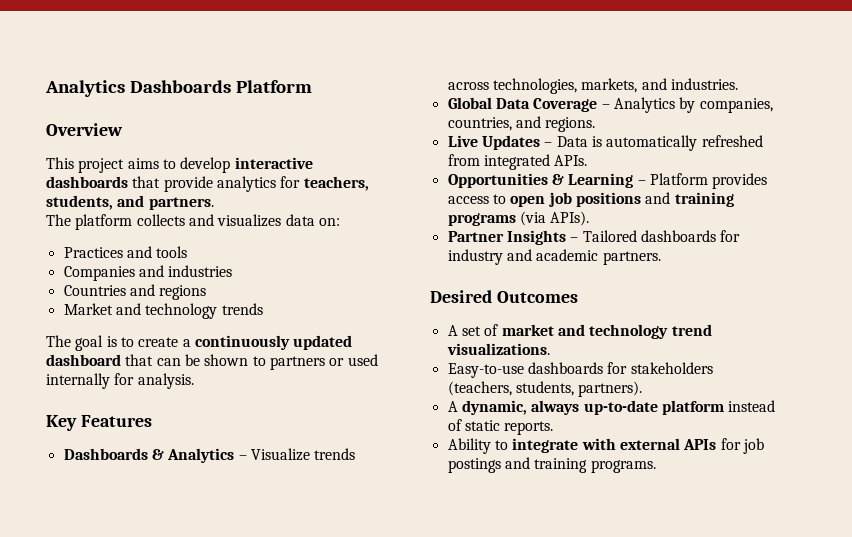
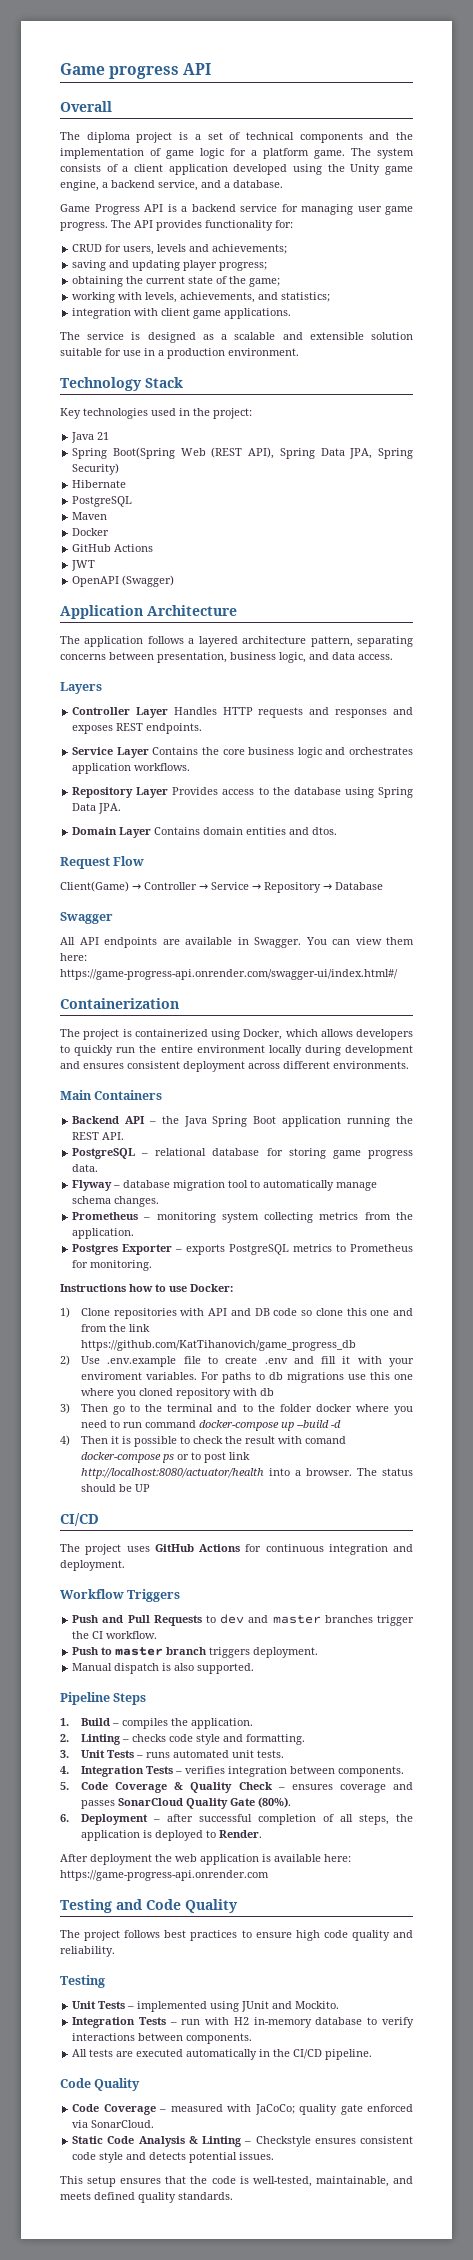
- Analytics Dashboards Platform
- Overview
- This project aims to develop interactive dashboards that provide analytics for teachers, students, and partners.
- The platform collects and visualizes data on:
- Practices and tools
- Companies and industries
- Countries and regions
- Market and technology trends
- The goal is to create a continuously updated dashboard that can be shown to partners or used internally for analysis.
- Key Features
- Dashboards & Analytics – Visualize trends across technologies, markets, and industries.
- Global Data Coverage – Analytics by companies, countries, and regions.
- Live Updates – Data is automatically refreshed from integrated APIs.
- Opportunities & Learning – Platform provides access to open job positions and training programs (via APIs).
- Partner Insights – Tailored dashboards for industry and academic partners.
- Desired Outcomes
- A set of market and technology trend visualizations.
- Easy-to-use dashboards for stakeholders (teachers, students, partners).
- A dynamic, always up-to-date platform instead of static reports.
- Ability to integrate with external APIs for job postings and training programs.
+ Game progress API
+ Overall
+ The diploma project is a set of technical components and the implementation of game logic for a platform game. The system consists of a client application developed using the Unity game engine, a backend service, and a database.
+ Game Progress API is a backend service for managing user game progress. The API provides functionality for:
+ CRUD for users, levels and achievements;
+ saving and updating player progress;
+ obtaining the current state of the game;
+ working with levels, achievements, and statistics;
+ integration with client game applications.
+ The service is designed as a scalable and extensible solution suitable for use in a production environment.
+ Technology Stack
+ Key technologies used in the project:
+ Java 21
+ Spring Boot(Spring Web (REST API), Spring Data JPA, Spring Security)
+ Hibernate
+ PostgreSQL
+ Maven
+ Docker
+ GitHub Actions
+ JWT
+ OpenAPI (Swagger)
+ Application Architecture
+ The application follows a layered architecture pattern, separating concerns between presentation, business logic, and data access.
+ Layers
+ Controller Layer Handles HTTP requests and responses and exposes REST endpoints.
+ Service Layer Contains the core business logic and orchestrates application workflows.
+ Repository Layer Provides access to the database using Spring Data JPA.
+ Domain Layer Contains domain entities and dtos.
+ Request Flow
+ Client(Game) → Controller → Service → Repository → Database
+ Swagger
+ All API endpoints are available in Swagger. You can view them here: https://game-progress-api.onrender.com/swagger-ui/index.html#/
+ Containerization
+ The project is containerized using Docker, which allows developers to quickly run the entire environment locally during development and ensures consistent deployment across different environments.
+ Main Containers
+ Backend API – the Java Spring Boot application running the REST API.
+ PostgreSQL – relational database for storing game progress data.
+ Flyway – database migration tool to automatically manage schema changes.
+ Prometheus – monitoring system collecting metrics from the application.
+ Postgres Exporter – exports PostgreSQL metrics to Prometheus for monitoring.
+ Instructions how to use Docker:
+ 1) Clone repositories with API and DB code so clone this one and from the link https://github.com/KatTihanovich/game_progress_db
+ 2) Use .env.example file to create .env and fill it with your enviroment variables. For paths to db migrations use this one where you cloned repository with db
+ 3) Then go to the terminal and to the folder docker where you need to run command docker-compose up --build -d
+ 4) Then it is possible to check the result with comand docker-compose ps or to post link http://localhost:8080/actuator/health into a browser. The status should be UP
+ CI/CD
+ The project uses GitHub Actions for continuous integration and deployment.
+ Workflow Triggers
+ Push and Pull Requests to dev and master branches trigger the CI workflow.
+ Push to master branch triggers deployment.
+ Manual dispatch is also supported.
+ Pipeline Steps
+ 1. Build – compiles the application.
+ 2. Linting – checks code style and formatting.
+ 3. Unit Tests – runs automated unit tests.
+ 4. Integration Tests – verifies integration between components.
+ 5. Code Coverage & Quality Check – ensures coverage and passes SonarCloud Quality Gate (80%).
+ 6. Deployment – after successful completion of all steps, the application is deployed to Render.
+ After deployment the web application is available here: https://game-progress-api.onrender.com
+ Testing and Code Quality
+ The project follows best practices to ensure high code quality and reliability.
+ Testing
+ Unit Tests – implemented using JUnit and Mockito.
+ Integration Tests – run with H2 in-memory database to verify interactions between components.
+ All tests are executed automatically in the CI/CD pipeline.
+ Code Quality
+ Code Coverage – measured with JaCoCo; quality gate enforced via SonarCloud.
+ Static Code Analysis & Linting – Checkstyle ensures consistent code style and detects potential issues.
+ This setup ensures that the code is well-tested, maintainable, and meets defined quality standards.

